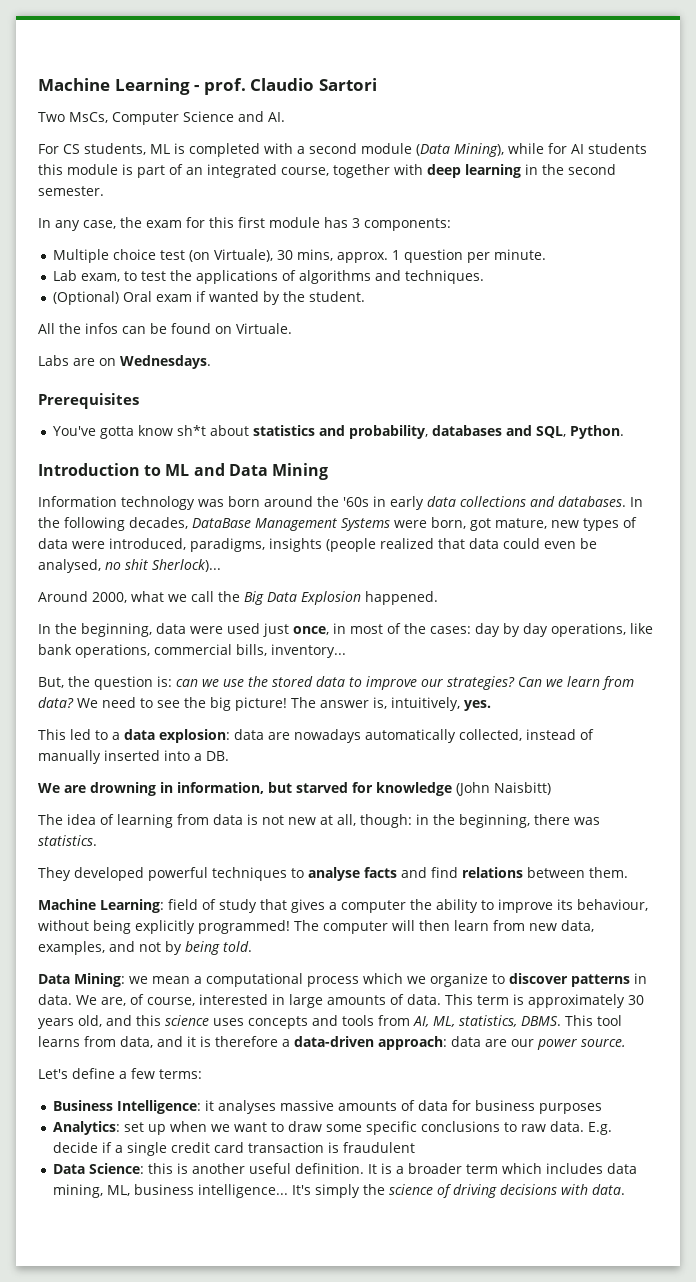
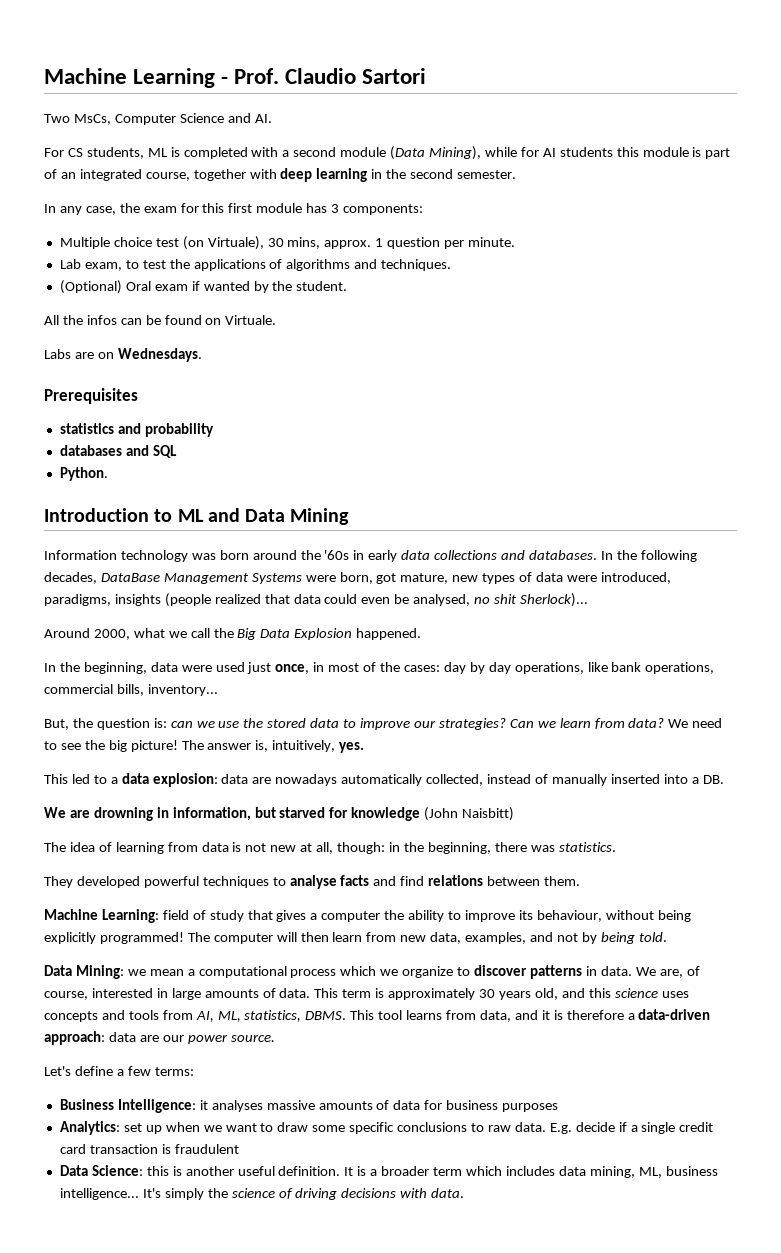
- Machine Learning - prof. Claudio Sartori
+ Machine Learning - Prof. Claudio Sartori
- You've gotta know sh*t about statistics and probability, databases and SQL, Python.
+ statistics and probability
+ databases and SQL
+ Python.

